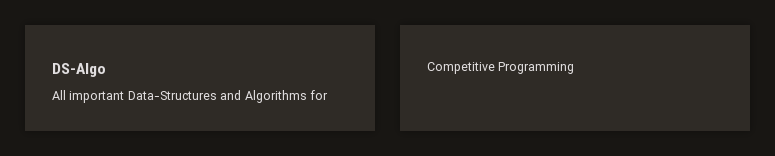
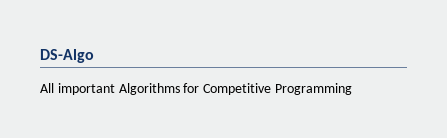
- All important Data-Structures and Algorithms for Competitive Programming
+ All important Algorithms for Competitive Programming

